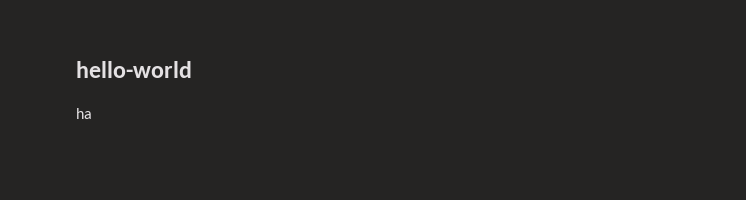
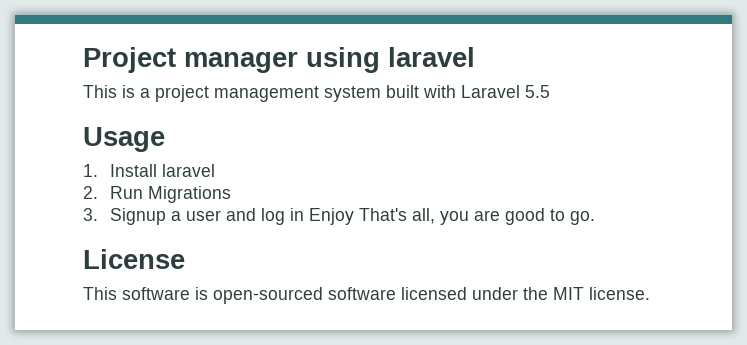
- hello-world
- ha
+ Project manager using laravel
+ This is a project management system built with Laravel 5.5
+ Usage
+ 1. Install laravel
+ 2. Run Migrations
+ 3. Signup a user and log in Enjoy That's all, you are good to go.
+ License
+ This software is open-sourced software licensed under the MIT license.

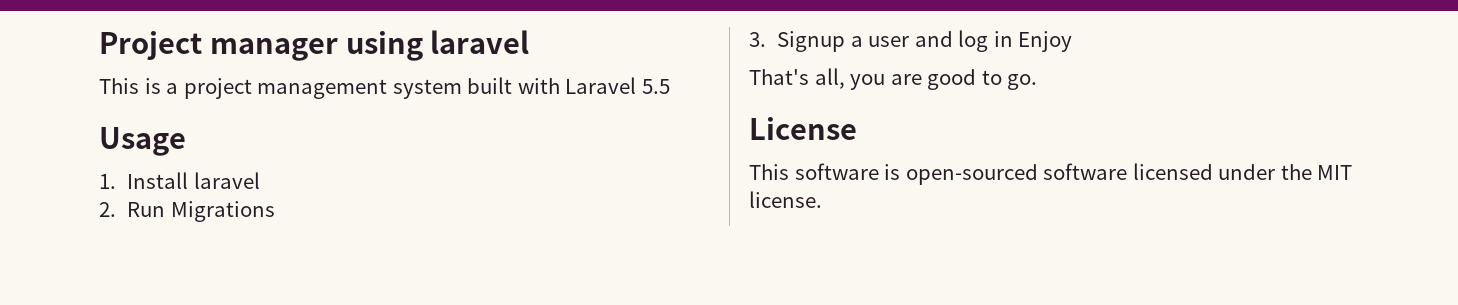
- 3. Signup a user and log in Enjoy That's all, you are good to go.
+ 3. Signup a user and log in Enjoy
+ That's all, you are good to go.

